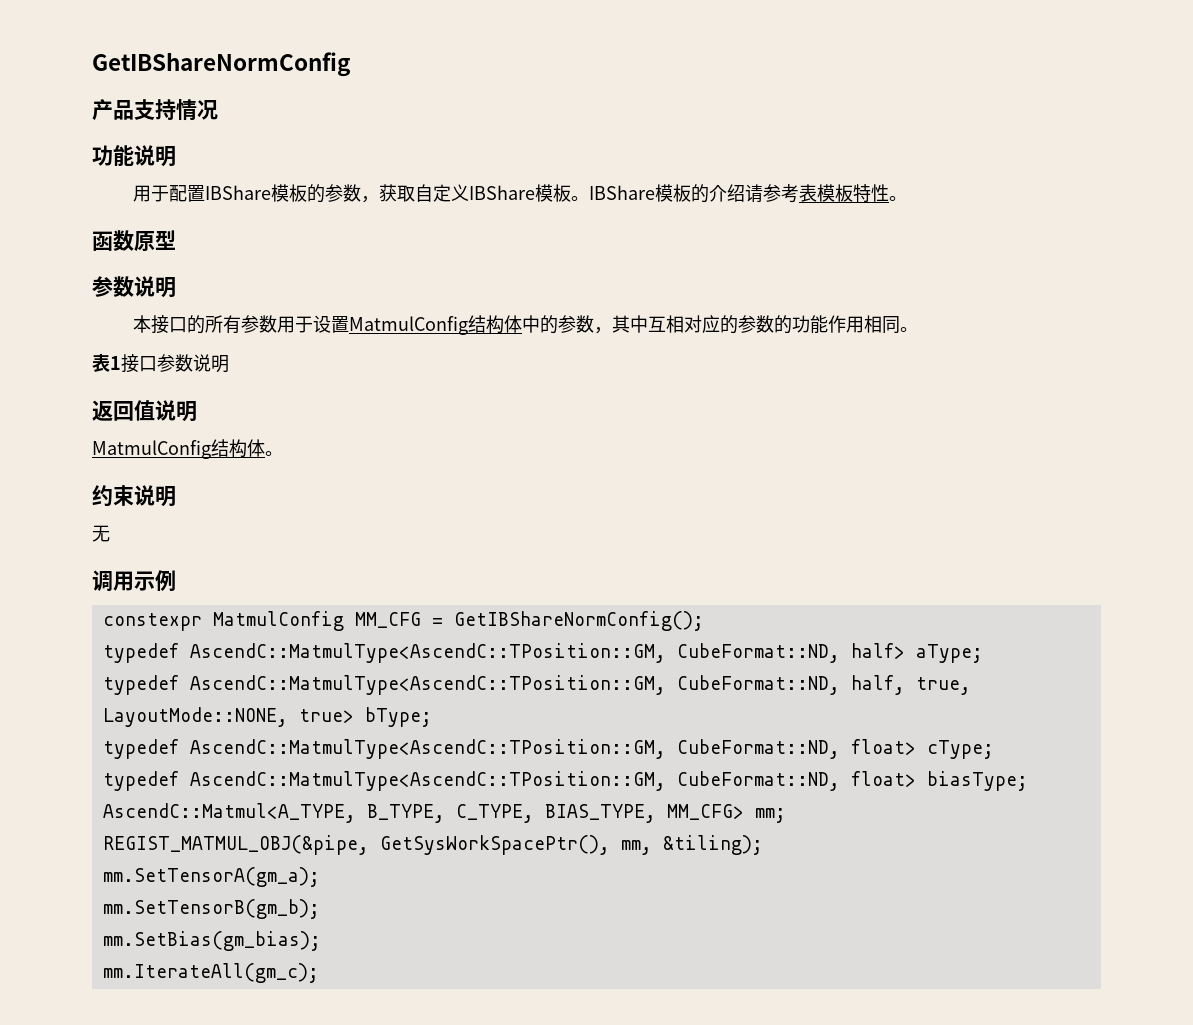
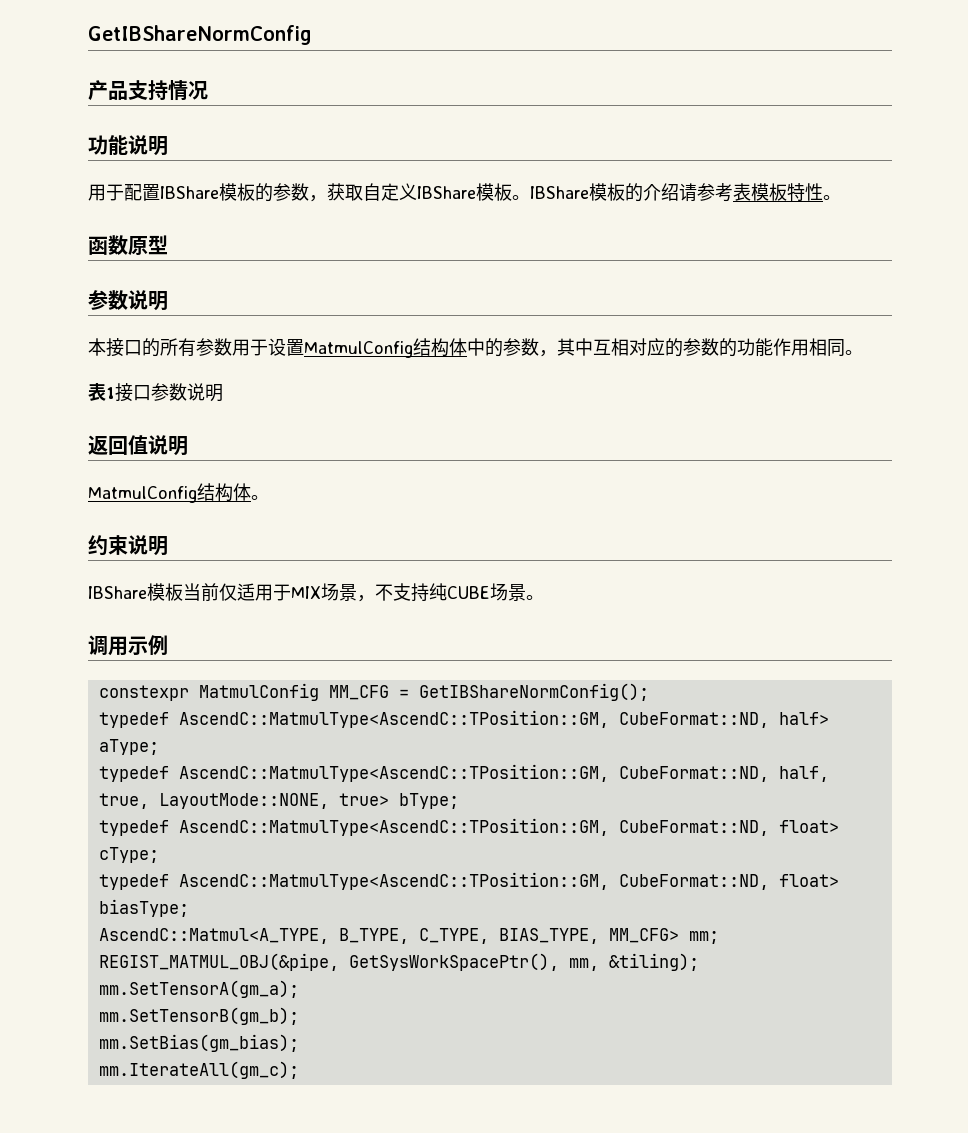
- 无
+ IBShare模板当前仅适用于MIX场景，不支持纯CUBE场景。

